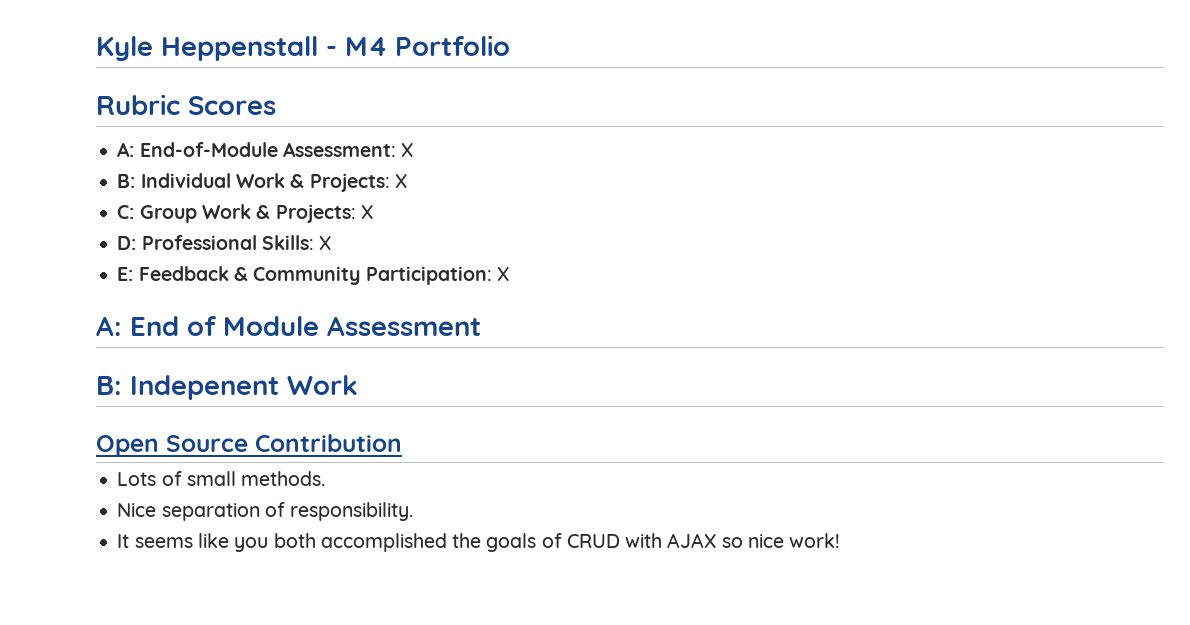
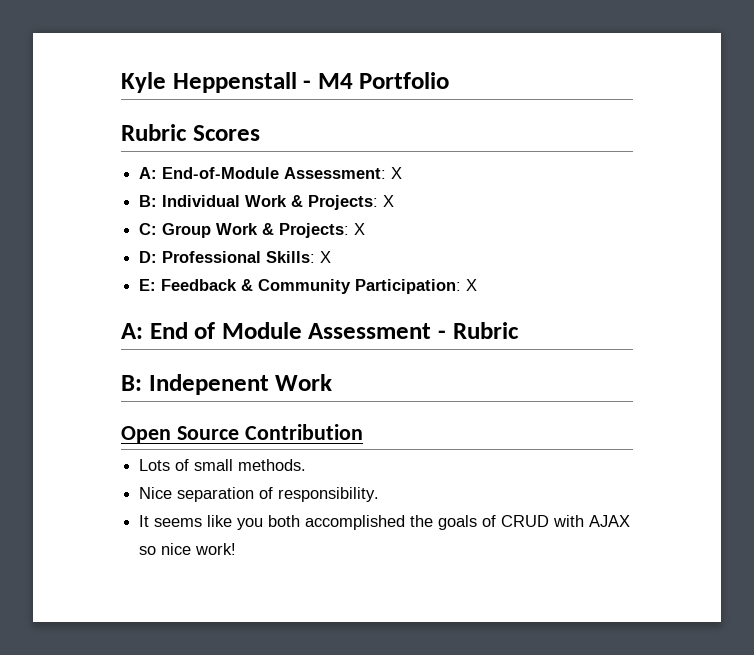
- A: End of Module Assessment
+ A: End of Module Assessment - Rubric

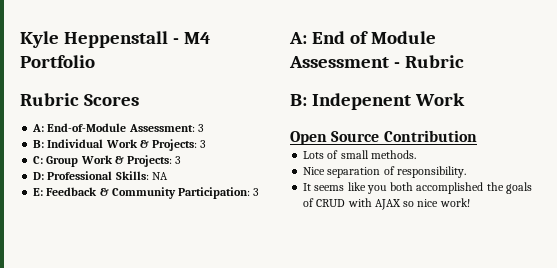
- A: End-of-Module Assessment: X
+ A: End-of-Module Assessment: 3
- B: Individual Work & Projects: X
+ B: Individual Work & Projects: 3
- C: Group Work & Projects: X
+ C: Group Work & Projects: 3
- D: Professional Skills: X
+ D: Professional Skills: NA
- E: Feedback & Community Participation: X
+ E: Feedback & Community Participation: 3

